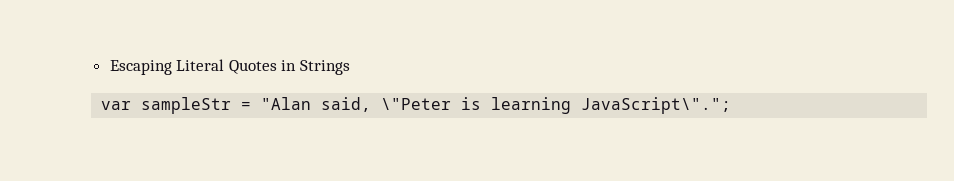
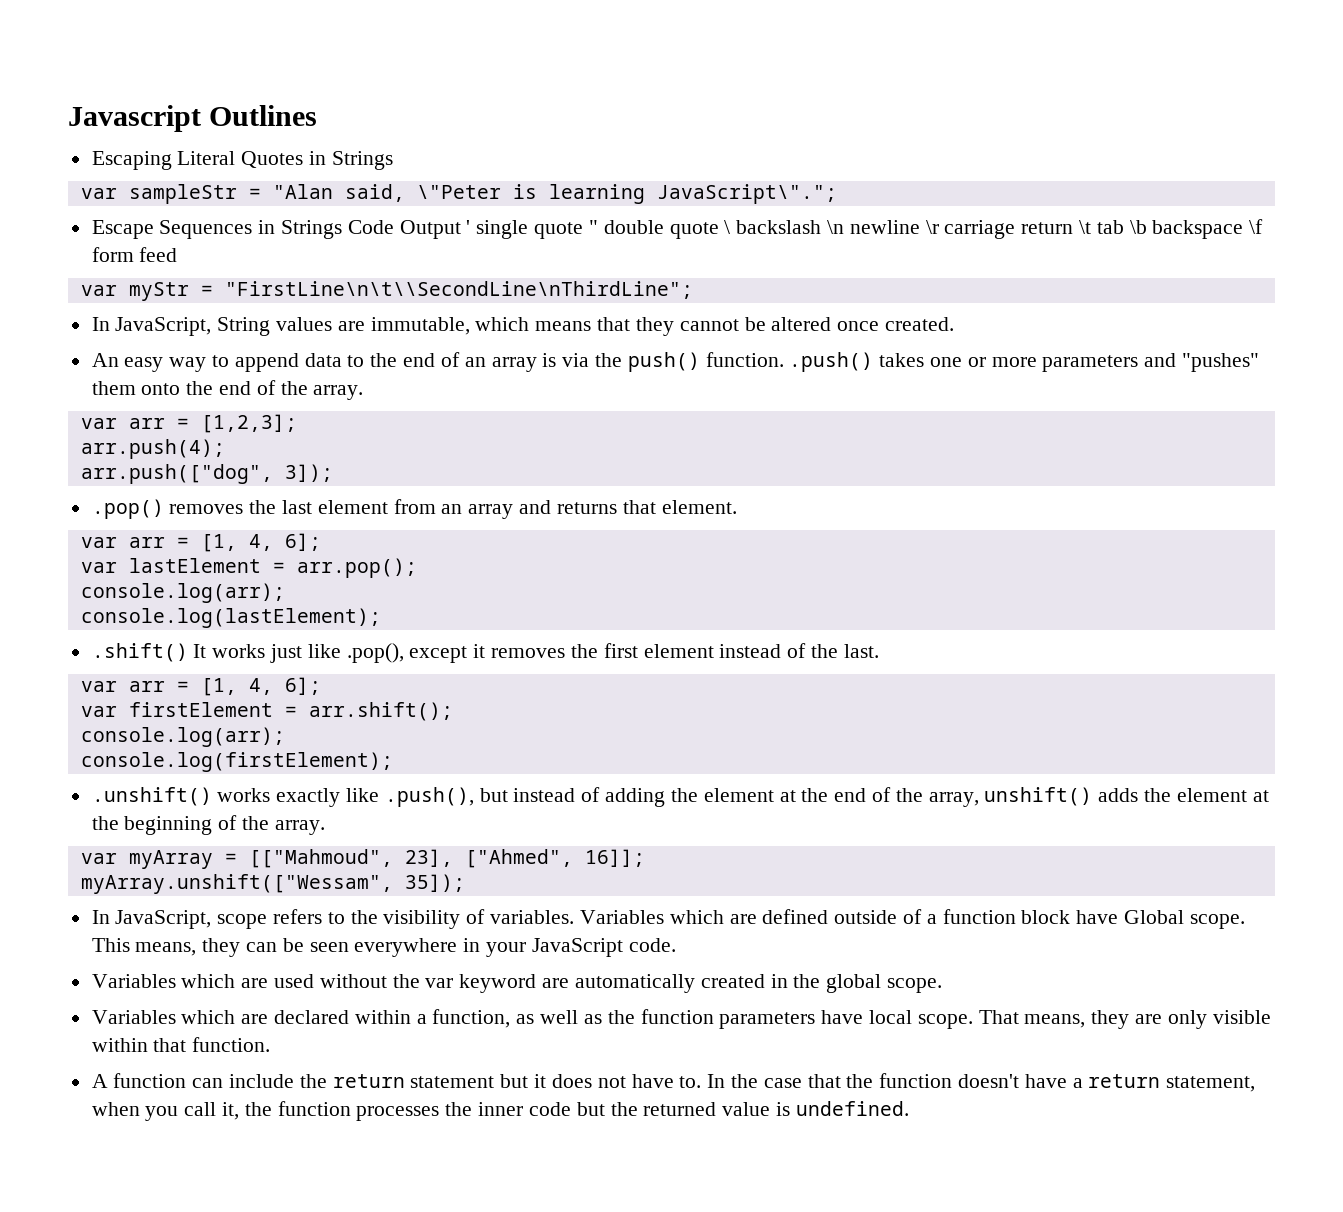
+ Javascript Outlines
+ Escape Sequences in Strings Code Output ' single quote " double quote \ backslash \n newline \r carriage return \t tab \b backspace \f form feed
+ var myStr = "FirstLine\n\t\\SecondLine\nThirdLine";
+ In JavaScript, String values are immutable, which means that they cannot be altered once created.
+ An easy way to append data to the end of an array is via the push() function. .push() takes one or more parameters and "pushes" them onto the end of the array.
+ var arr = [1,2,3];
+ arr.push(4);
+ arr.push(["dog", 3]);
+ .pop() removes the last element from an array and returns that element.
+ var arr = [1, 4, 6];
+ var lastElement = arr.pop();
+ console.log(arr);
+ console.log(lastElement);
+ .shift() It works just like .pop(), except it removes the first element instead of the last.
+ var arr = [1, 4, 6];
+ var firstElement = arr.shift();
+ console.log(arr);
+ console.log(firstElement);
+ .unshift() works exactly like .push(), but instead of adding the element at the end of the array, unshift() adds the element at the beginning of the array.
+ var myArray = [["Mahmoud", 23], ["Ahmed", 16]];
+ myArray.unshift(["Wessam", 35]);
+ In JavaScript, scope refers to the visibility of variables. Variables which are defined outside of a function block have Global scope. This means, they can be seen everywhere in your JavaScript code.
+ Variables which are used without the var keyword are automatically created in the global scope.
+ Variables which are declared within a function, as well as the function parameters have local scope. That means, they are only visible within that function.
+ A function can include the return statement but it does not have to. In the case that the function doesn't have a return statement, when you call it, the function processes the inner code but the returned value is undefined.

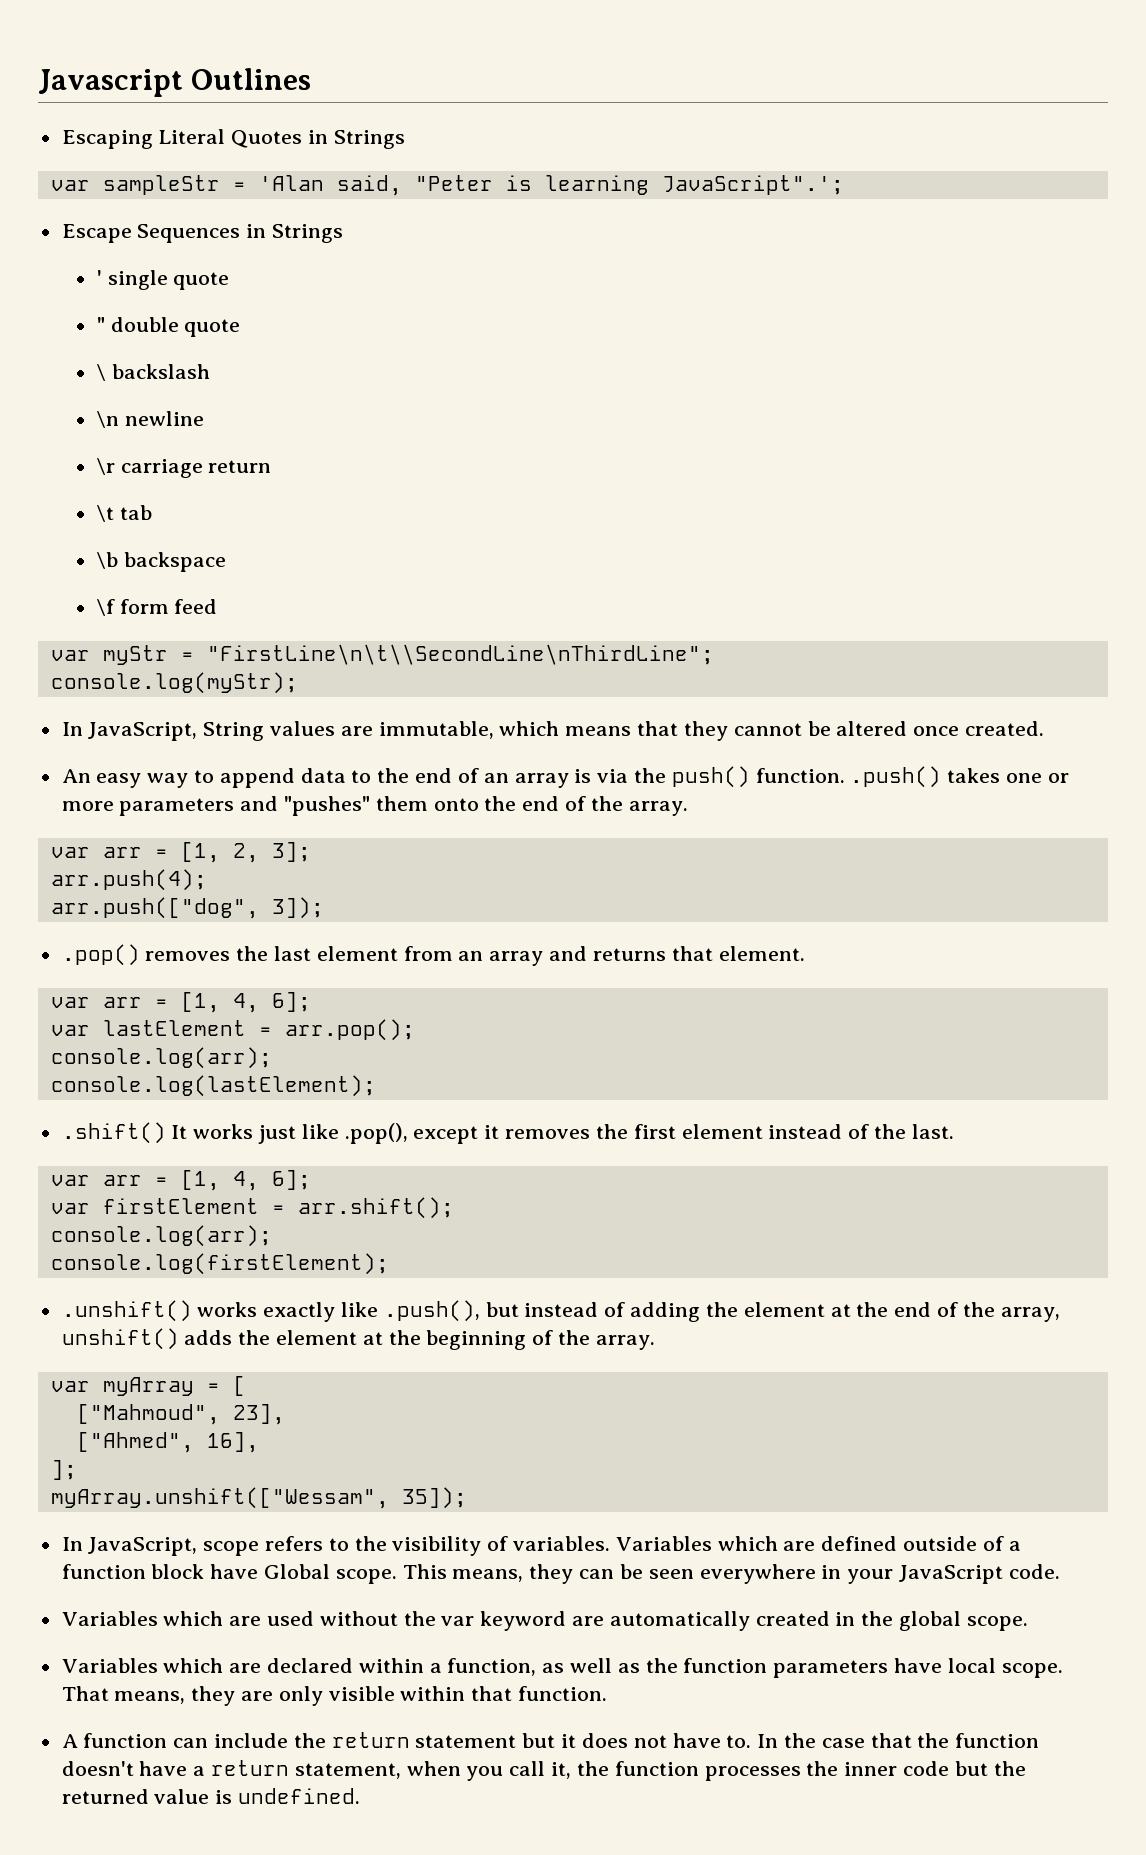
- var sampleStr = "Alan said, \"Peter is learning JavaScript\".";
+ var sampleStr = 'Alan said, "Peter is learning JavaScript".';
- Escape Sequences in Strings Code Output ' single quote " double quote \ backslash \n newline \r carriage return \t tab \b backspace \f form feed
+ Escape Sequences in Strings
+ ' single quote
+ " double quote
+ \ backslash
+ \n newline
+ \r carriage return
+ \t tab
+ \b backspace
+ \f form feed
+ console.log(myStr);
- var arr = [1,2,3];
+ var arr = [1, 2, 3];
- var myArray = [["Mahmoud", 23], ["Ahmed", 16]];
+ var myArray = [
+ ["Mahmoud", 23],
+ ["Ahmed", 16],
+ ];

